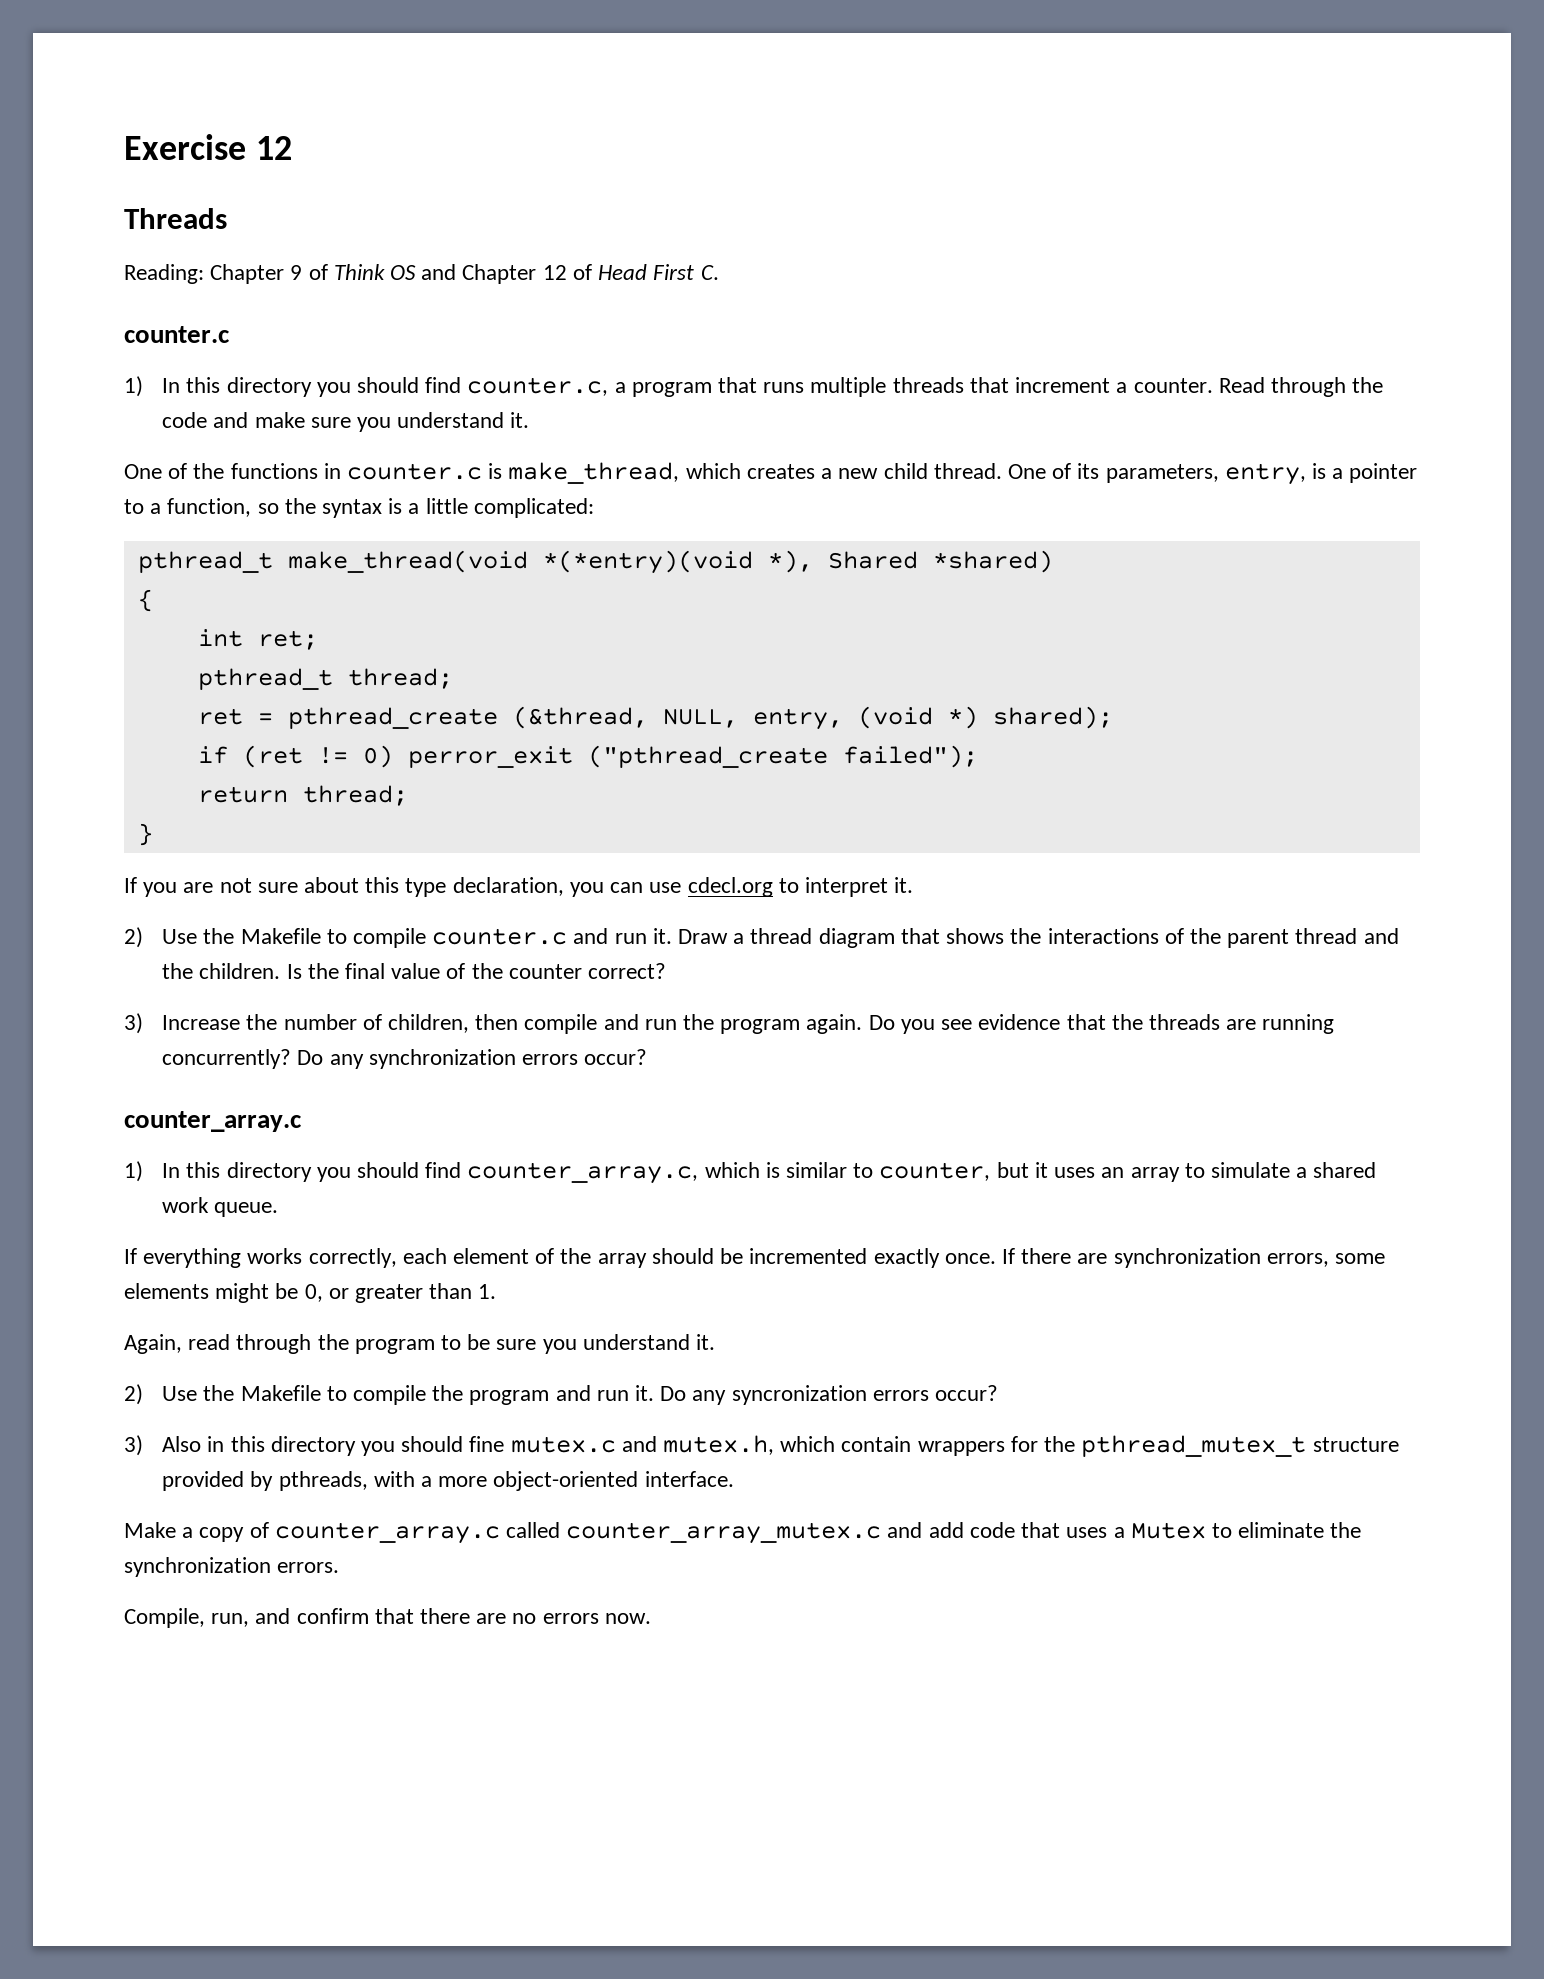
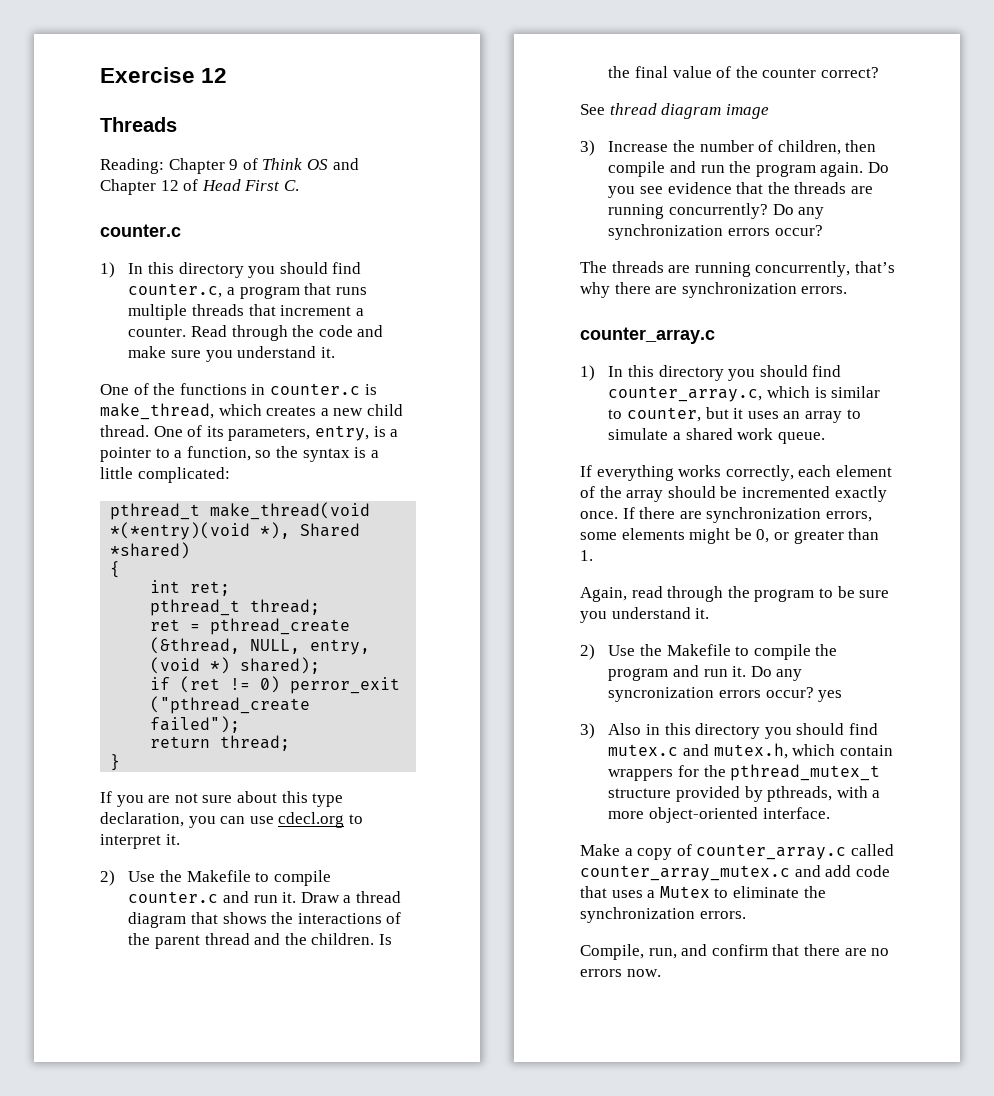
+ See thread diagram image
+ The threads are running concurrently, that’s why there are synchronization errors.
- Do any syncronization errors occur?
+ Do any syncronization errors occur? yes
- 3) Also in this directory you should fine mutex.c and mutex.h, which contain wrappers for the pthread_mutex_t structure provided by pthreads, with a more object-oriented interface.
+ 3) Also in this directory you should find mutex.c and mutex.h, which contain wrappers for the pthread_mutex_t structure provided by pthreads, with a more object-oriented interface.

